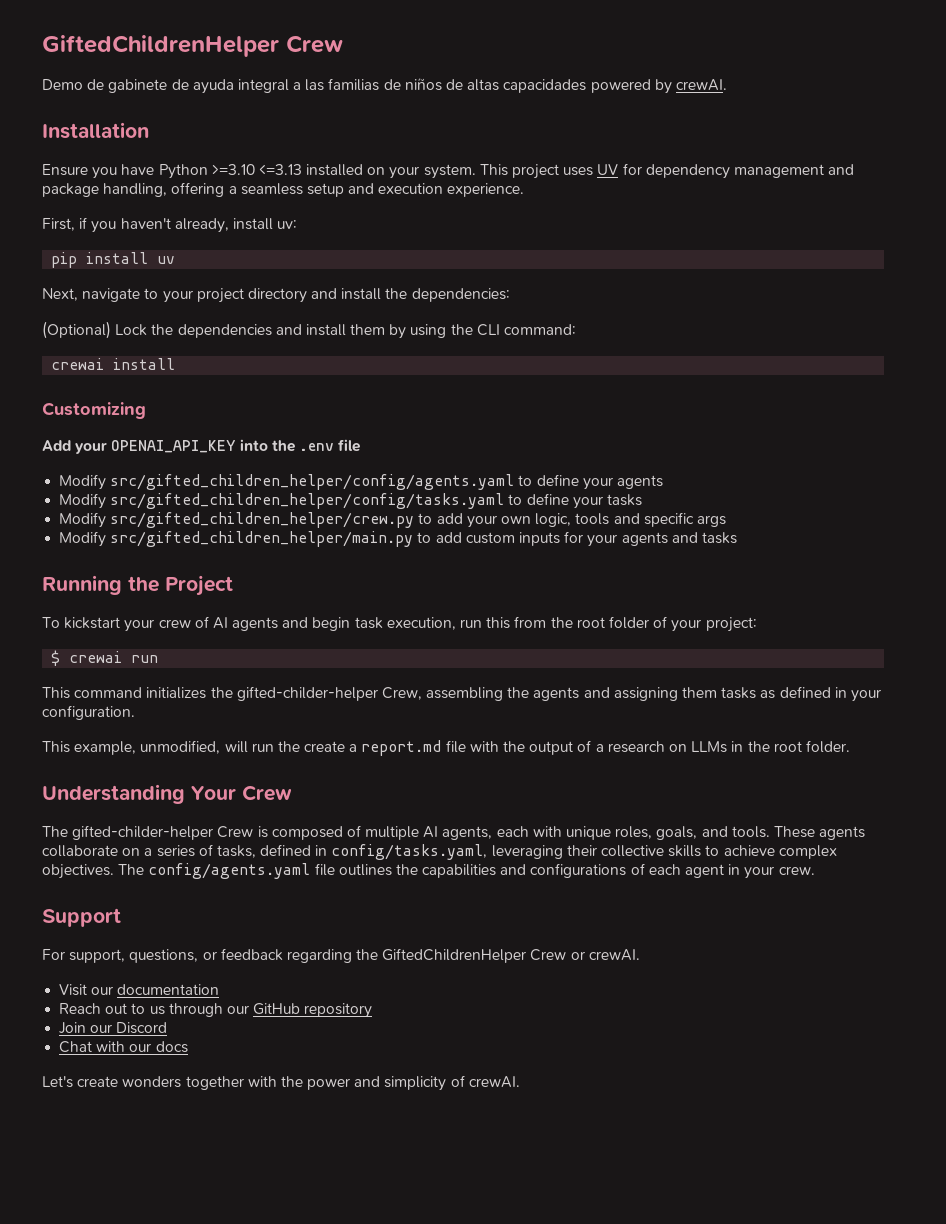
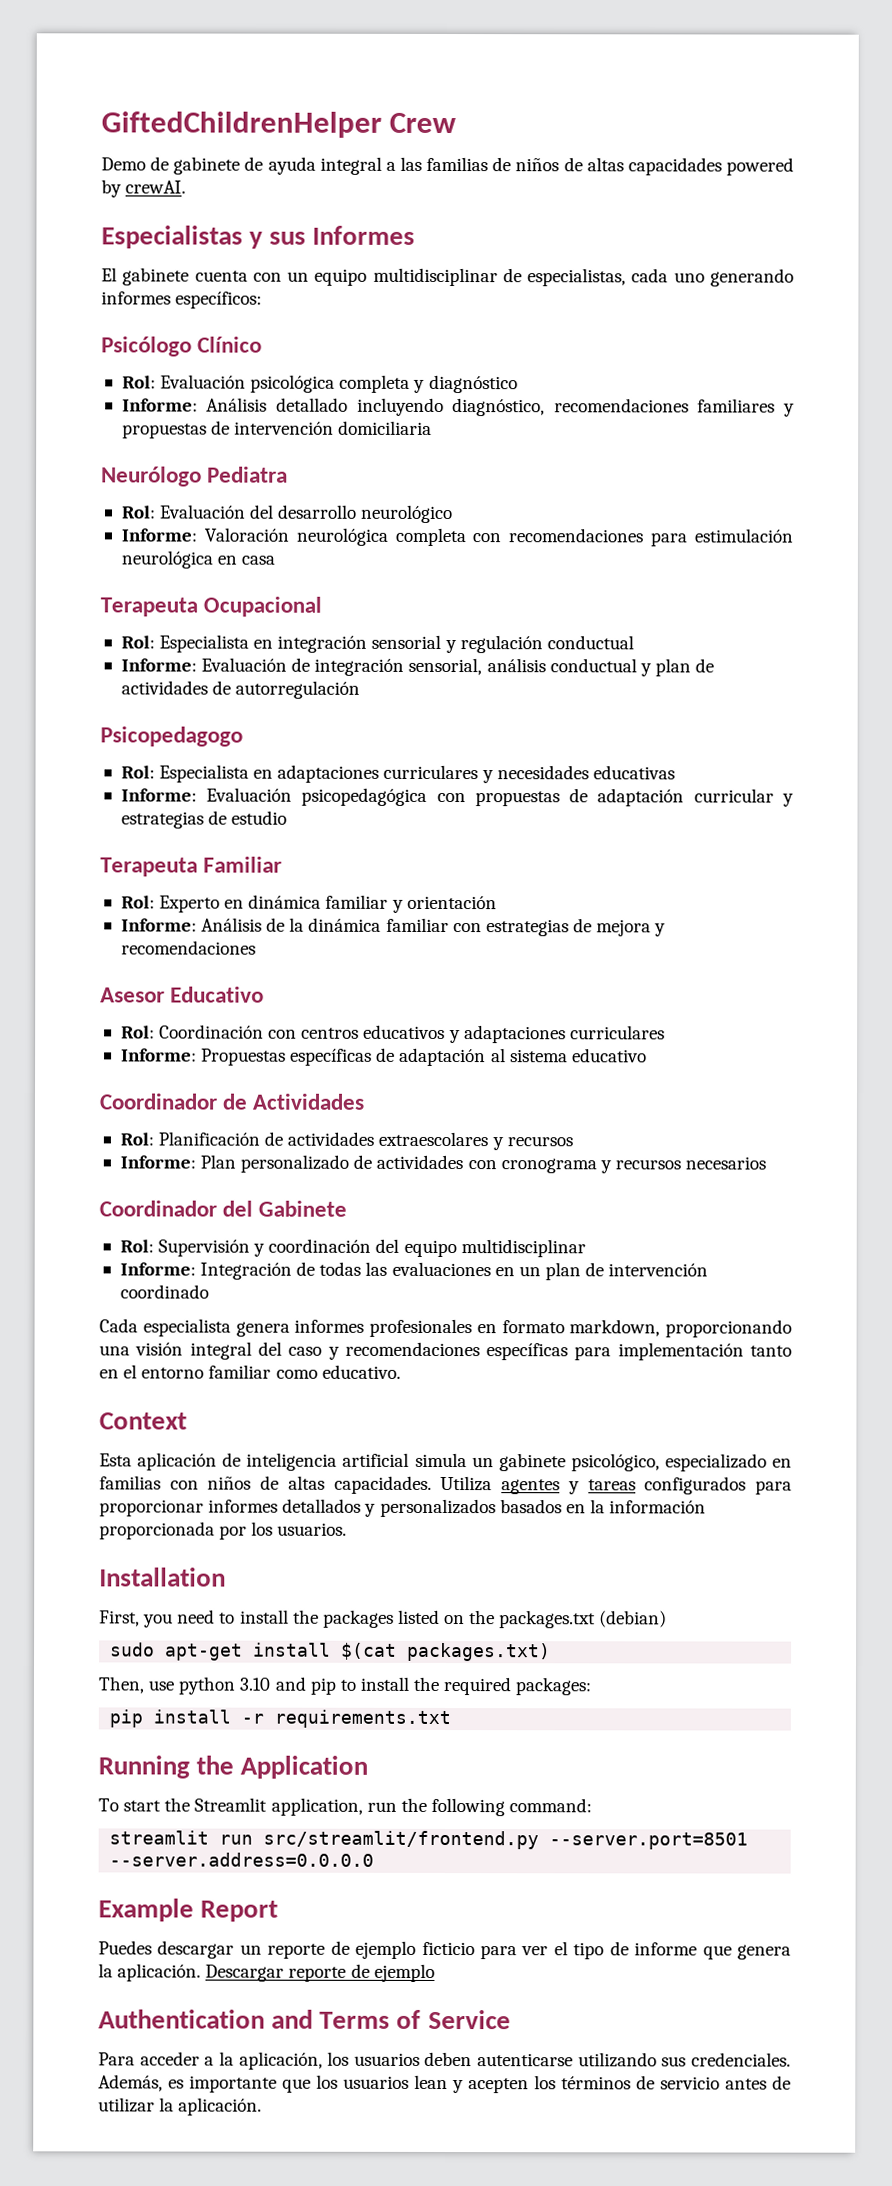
+ Especialistas y sus Informes
+ El gabinete cuenta con un equipo multidisciplinar de especialistas, cada uno generando informes específicos:
+ Psicólogo Clínico
+ Rol: Evaluación psicológica completa y diagnóstico
+ Informe: Análisis detallado incluyendo diagnóstico, recomendaciones familiares y propuestas de intervención domiciliaria
+ Neurólogo Pediatra
+ Rol: Evaluación del desarrollo neurológico
+ Informe: Valoración neurológica completa con recomendaciones para estimulación neurológica en casa
+ Terapeuta Ocupacional
+ Rol: Especialista en integración sensorial y regulación conductual
+ Informe: Evaluación de integración sensorial, análisis conductual y plan de actividades de autorregulación
+ Psicopedagogo
+ Rol: Especialista en adaptaciones curriculares y necesidades educativas
+ Informe: Evaluación psicopedagógica con propuestas de adaptación curricular y estrategias de estudio
+ Terapeuta Familiar
+ Rol: Experto en dinámica familiar y orientación
+ Informe: Análisis de la dinámica familiar con estrategias de mejora y recomendaciones
+ Asesor Educativo
+ Rol: Coordinación con centros educativos y adaptaciones curriculares
+ Informe: Propuestas específicas de adaptación al sistema educativo
+ Coordinador de Actividades
+ Rol: Planificación de actividades extraescolares y recursos
+ Informe: Plan personalizado de actividades con cronograma y recursos necesarios
+ Coordinador del Gabinete
+ Rol: Supervisión y coordinación del equipo multidisciplinar
+ Informe: Integración de todas las evaluaciones en un plan de intervención coordinado
+ Cada especialista genera informes profesionales en formato markdown, proporcionando una visión integral del caso y recomendaciones específicas para implementación tanto en el entorno familiar como educativo.
+ Context
+ Esta aplicación de inteligencia artificial simula un gabinete psicológico, especializado en familias con niños de altas capacidades. Utiliza agentes y tareas configurados para proporcionar informes detallados y personalizados basados en la información proporcionada por los usuarios.
  Installation
- Ensure you have Python >=3.10 <=3.13 installed on your system. This project uses UV for dependency management and package handling, offering a seamless setup and execution experience.
- First, if you haven't already, install uv:
- pip install uv
- Next, navigate to your project directory and install the dependencies:
- (Optional) Lock the dependencies and install them by using the CLI command:
- crewai install
- Customizing
- Add your OPENAI_API_KEY into the .env file
- Modify src/gifted_children_helper/config/agents.yaml to define your agents
- Modify src/gifted_children_helper/config/tasks.yaml to define your tasks
- Modify src/gifted_children_helper/crew.py to add your own logic, tools and specific args
- Modify src/gifted_children_helper/main.py to add custom inputs for your agents and tasks
+ First, you need to install the packages listed on the packages.txt (debian)
+ sudo apt-get install $(cat packages.txt)
+ Then, use python 3.10 and pip to install the required packages:
+ pip install -r requirements.txt
- Running the Project
+ Running the Application
- To kickstart your crew of AI agents and begin task execution, run this from the root folder of your project:
- $ crewai run
- This command initializes the gifted-childer-helper Crew, assembling the agents and assigning them tasks as defined in your configuration.
- This example, unmodified, will run the create a report.md file with the output of a research on LLMs in the root folder.
- Understanding Your Crew
- The gifted-childer-helper Crew is composed of multiple AI agents, each with unique roles, goals, and tools. These agents collaborate on a series of tasks, defined in config/tasks.yaml, leveraging their collective skills to achieve complex objectives. The config/agents.yaml file outlines the capabilities and configurations of each agent in your crew.
- Support
- For support, questions, or feedback regarding the GiftedChildrenHelper Crew or crewAI.
- Visit our documentation
- Reach out to us through our GitHub repository
- Join our Discord
- Chat with our docs
- Let's create wonders together with the power and simplicity of crewAI.
+ To start the Streamlit application, run the following command:
+ streamlit run src/streamlit/frontend.py --server.port=8501 --server.address=0.0.0.0
+ Example Report
+ Puedes descargar un reporte de ejemplo ficticio para ver el tipo de informe que genera la aplicación. Descargar reporte de ejemplo
+ Authentication and Terms of Service
+ Para acceder a la aplicación, los usuarios deben autenticarse utilizando sus credenciales. Además, es importante que los usuarios lean y acepten los términos de servicio antes de utilizar la aplicación.

